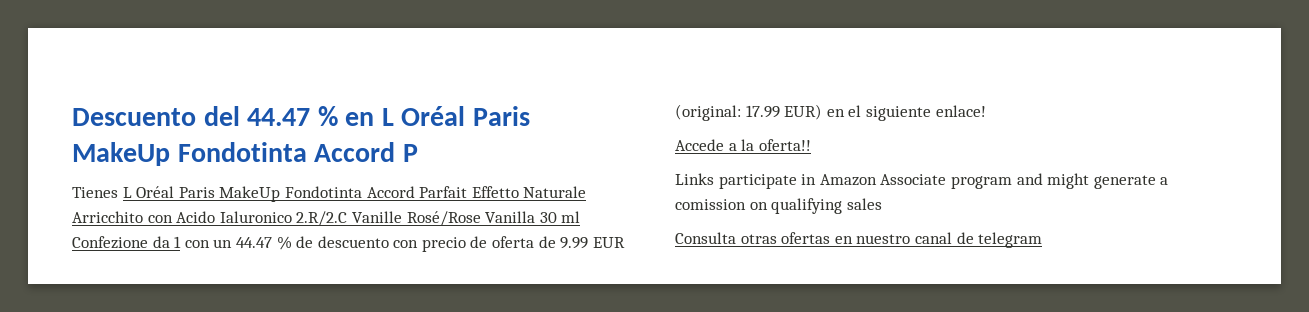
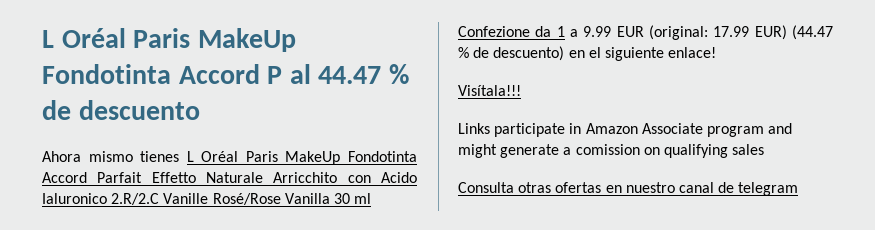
- Descuento del 44.47 % en L Oréal Paris MakeUp Fondotinta Accord P
- Tienes L Oréal Paris MakeUp Fondotinta Accord Parfait Effetto Naturale Arricchito con Acido Ialuronico 2.R/2.C Vanille Rosé/Rose Vanilla 30 ml Confezione da 1 con un 44.47 % de descuento con precio de oferta de 9.99 EUR (original: 17.99 EUR) en el siguiente enlace!
+ L Oréal Paris MakeUp Fondotinta Accord P al 44.47 % de descuento
+ Ahora mismo tienes L Oréal Paris MakeUp Fondotinta Accord Parfait Effetto Naturale Arricchito con Acido Ialuronico 2.R/2.C Vanille Rosé/Rose Vanilla 30 ml Confezione da 1 a 9.99 EUR (original: 17.99 EUR) (44.47 % de descuento) en el siguiente enlace!
- Accede a la oferta!!
+ Visítala!!!

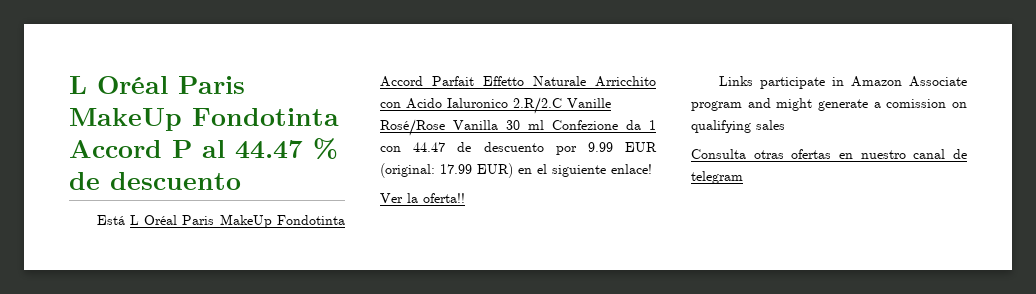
- Ahora mismo tienes L Oréal Paris MakeUp Fondotinta Accord Parfait Effetto Naturale Arricchito con Acido Ialuronico 2.R/2.C Vanille Rosé/Rose Vanilla 30 ml Confezione da 1 a 9.99 EUR (original: 17.99 EUR) (44.47 % de descuento) en el siguiente enlace!
+ Está L Oréal Paris MakeUp Fondotinta Accord Parfait Effetto Naturale Arricchito con Acido Ialuronico 2.R/2.C Vanille Rosé/Rose Vanilla 30 ml Confezione da 1 con 44.47 de descuento por 9.99 EUR (original: 17.99 EUR) en el siguiente enlace!
- Visítala!!!
+ Ver la oferta!!

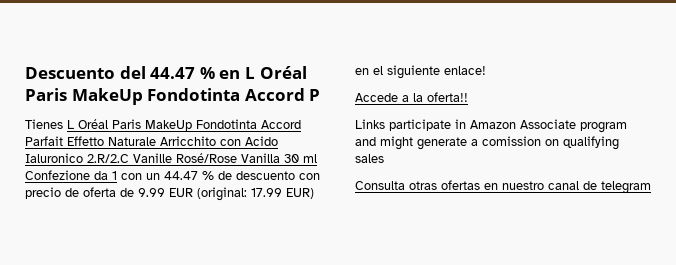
- L Oréal Paris MakeUp Fondotinta Accord P al 44.47 % de descuento
- Está L Oréal Paris MakeUp Fondotinta Accord Parfait Effetto Naturale Arricchito con Acido Ialuronico 2.R/2.C Vanille Rosé/Rose Vanilla 30 ml Confezione da 1 con 44.47 de descuento por 9.99 EUR (original: 17.99 EUR) en el siguiente enlace!
+ Descuento del 44.47 % en L Oréal Paris MakeUp Fondotinta Accord P
+ Tienes L Oréal Paris MakeUp Fondotinta Accord Parfait Effetto Naturale Arricchito con Acido Ialuronico 2.R/2.C Vanille Rosé/Rose Vanilla 30 ml Confezione da 1 con un 44.47 % de descuento con precio de oferta de 9.99 EUR (original: 17.99 EUR) en el siguiente enlace!
- Ver la oferta!!
+ Accede a la oferta!!

